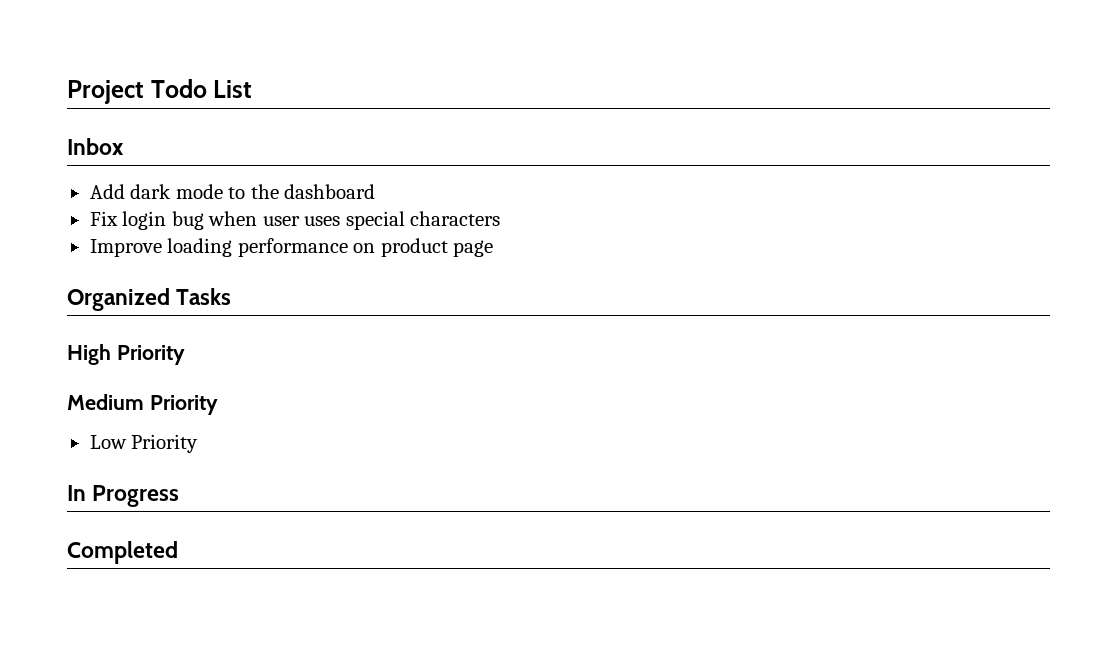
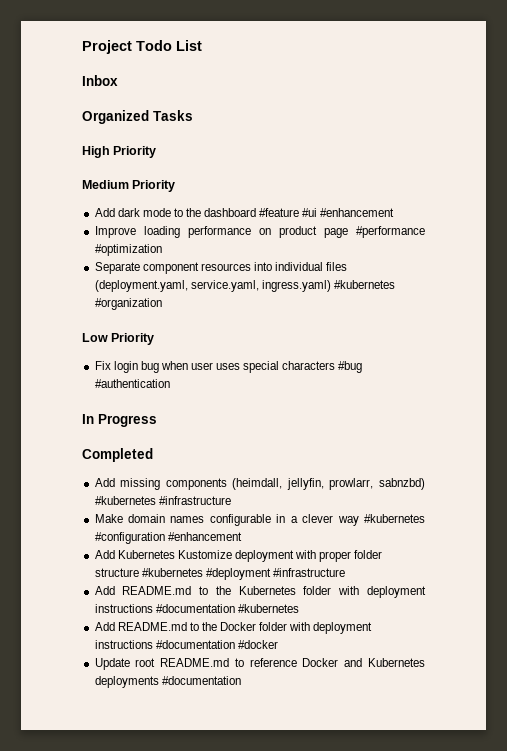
- Add dark mode to the dashboard
- Fix login bug when user uses special characters
- Improve loading performance on product page
+ Add dark mode to the dashboard #feature #ui #enhancement
+ Improve loading performance on product page #performance #optimization
+ Separate component resources into individual files (deployment.yaml, service.yaml, ingress.yaml) #kubernetes #organization
  Low Priority
+ Fix login bug when user uses special characters #bug #authentication
  In Progress
  Completed
+ Add missing components (heimdall, jellyfin, prowlarr, sabnzbd) #kubernetes #infrastructure
+ Make domain names configurable in a clever way #kubernetes #configuration #enhancement
+ Add Kubernetes Kustomize deployment with proper folder structure #kubernetes #deployment #infrastructure
+ Add README.md to the Kubernetes folder with deployment instructions #documentation #kubernetes
+ Add README.md to the Docker folder with deployment instructions #documentation #docker
+ Update root README.md to reference Docker and Kubernetes deployments #documentation

